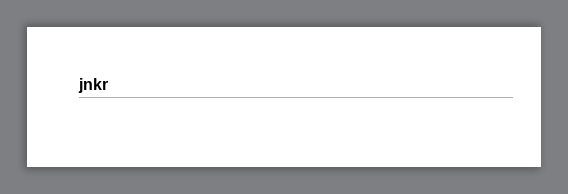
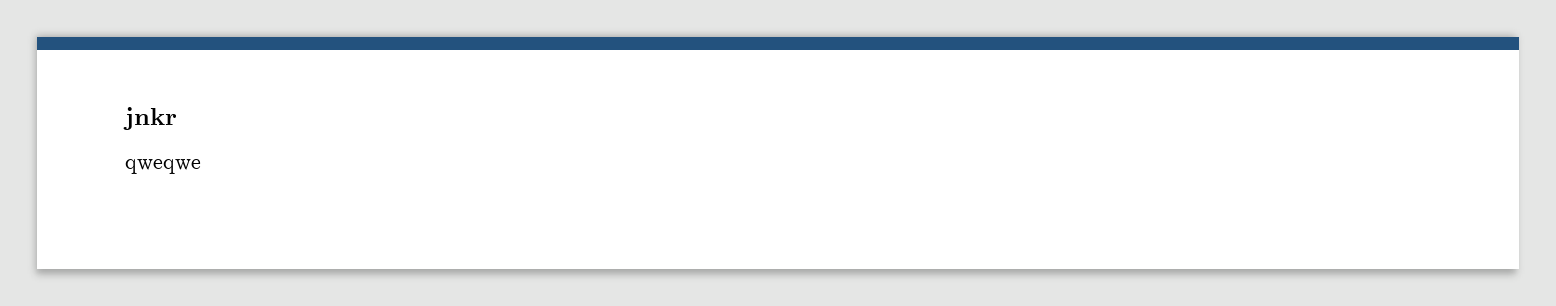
+ qweqwe

